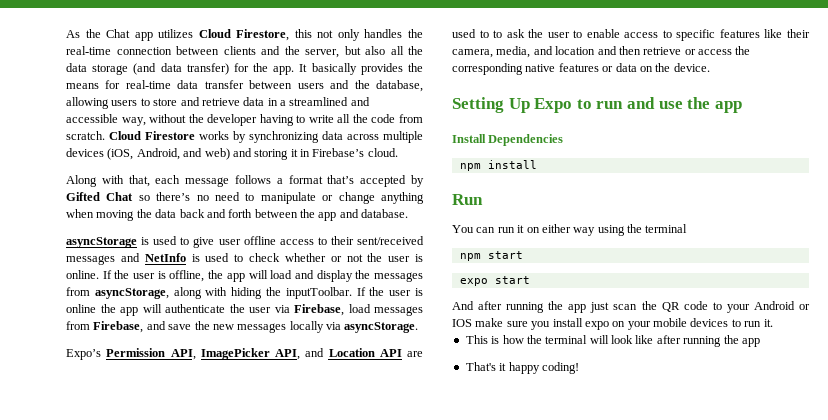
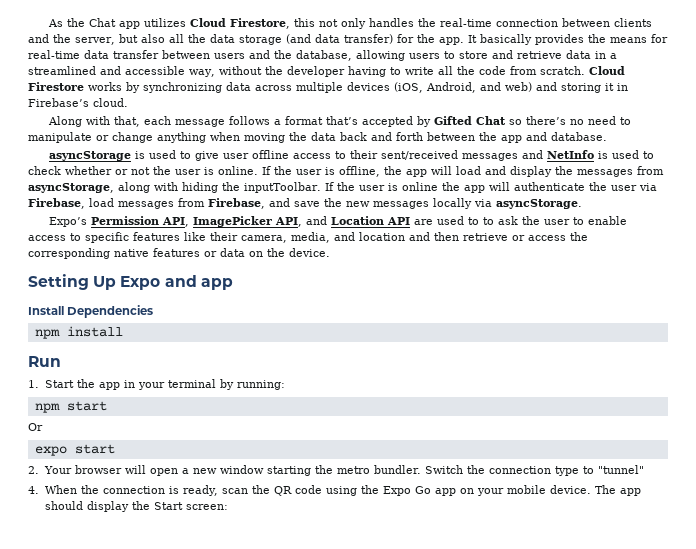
- Setting Up Expo to run and use the app
+ Setting Up Expo and app
- You can run it on either way using the terminal
+ 1. Start the app in your terminal by running:
+ Or
- And after running the app just scan the QR code to your Android or IOS make sure you install expo on your mobile devices to run it.
- This is how the terminal will look like after running the app
- That's it happy coding!
+ 2. Your browser will open a new window starting the metro bundler. Switch the connection type to "tunnel"
+ 4. When the connection is ready, scan the QR code using the Expo Go app on your mobile device. The app should display the Start screen:

